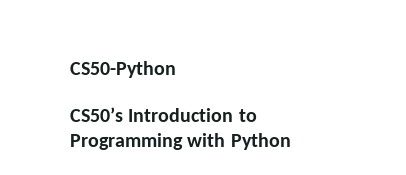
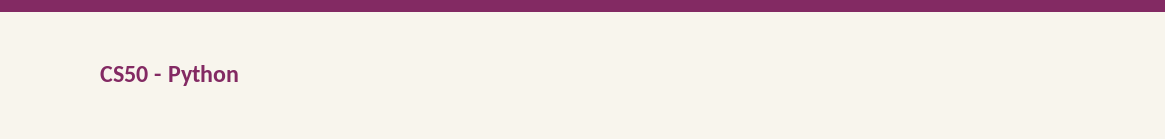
- CS50-Python
- CS50’s Introduction to Programming with Python
+ CS50 - Python

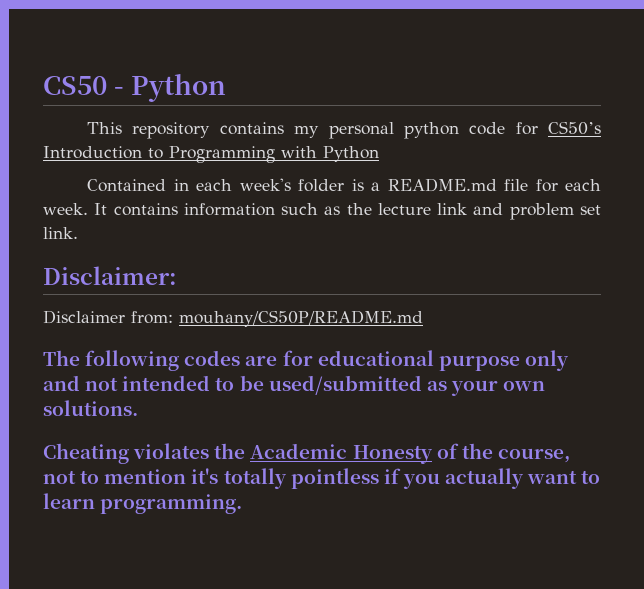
+ This repository contains my personal python code for CS50’s Introduction to Programming with Python
+ Contained in each week's folder is a README.md file for each week. It contains information such as the lecture link and problem set link.
+ Disclaimer:
+ Disclaimer from: mouhany/CS50P/README.md
+ The following codes are for educational purpose only and not intended to be used/submitted as your own solutions.
+ Cheating violates the Academic Honesty of the course, not to mention it's totally pointless if you actually want to learn programming.

